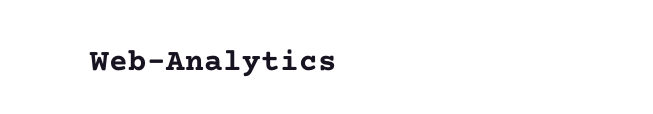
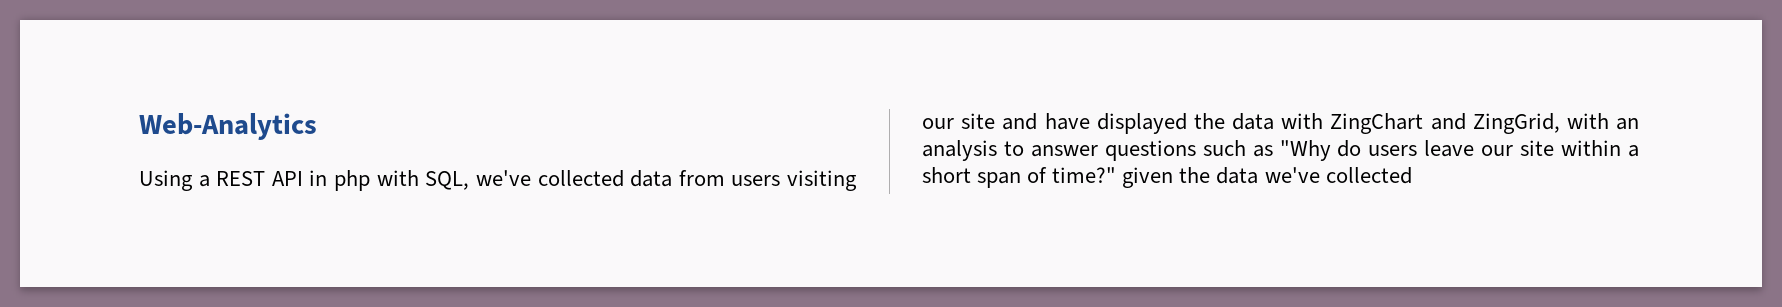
+ Using a REST API in php with SQL, we've collected data from users visiting our site and have displayed the data with ZingChart and ZingGrid, with an analysis to answer questions such as "Why do users leave our site within a short span of time?" given the data we've collected

